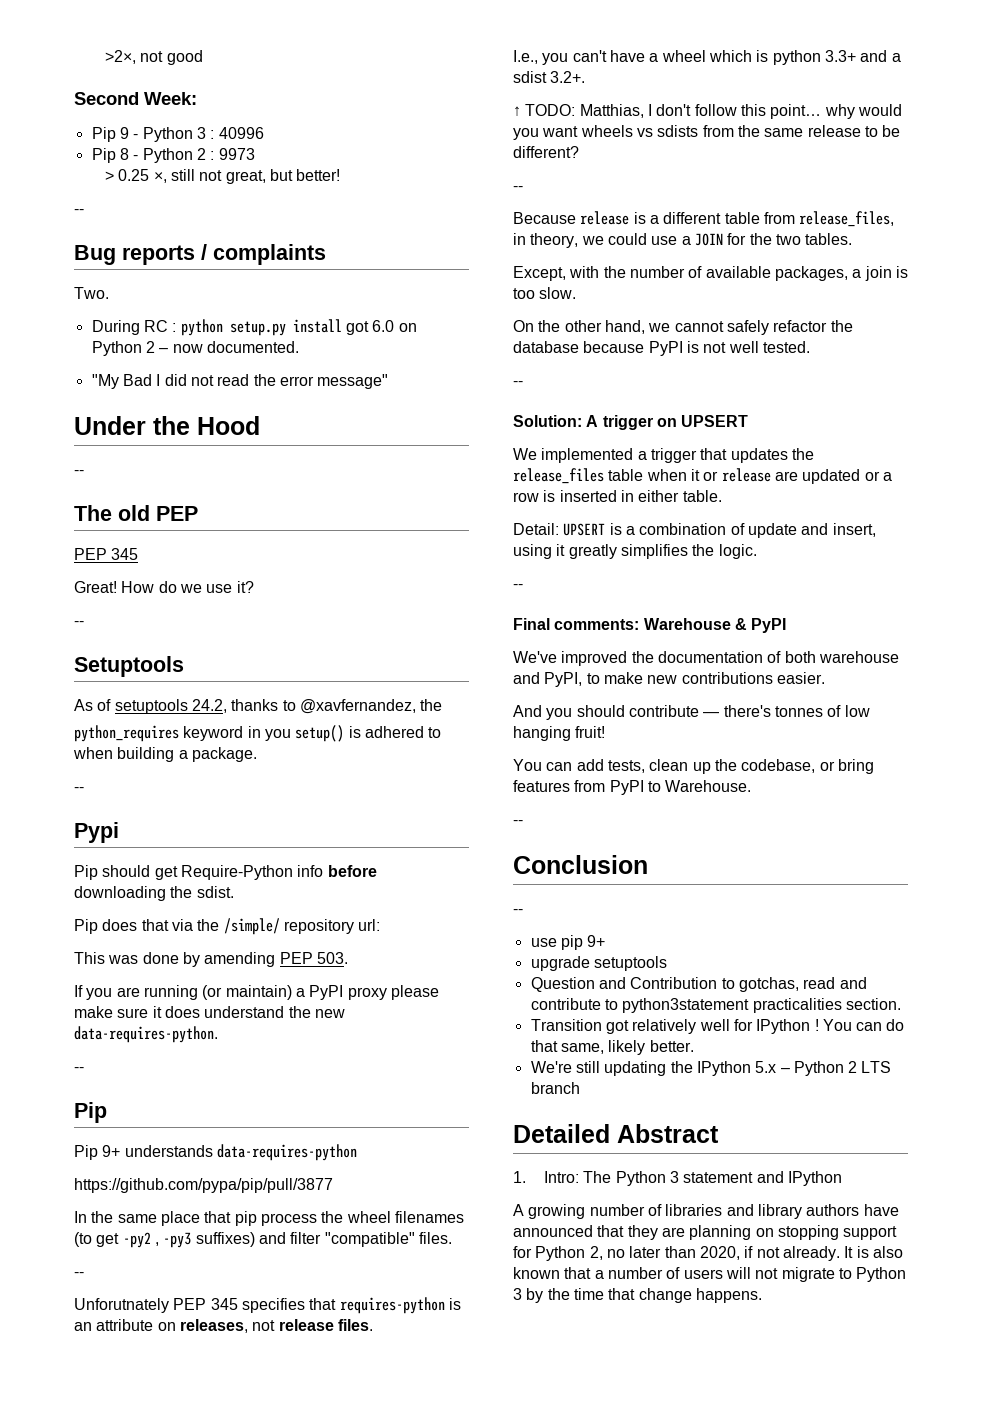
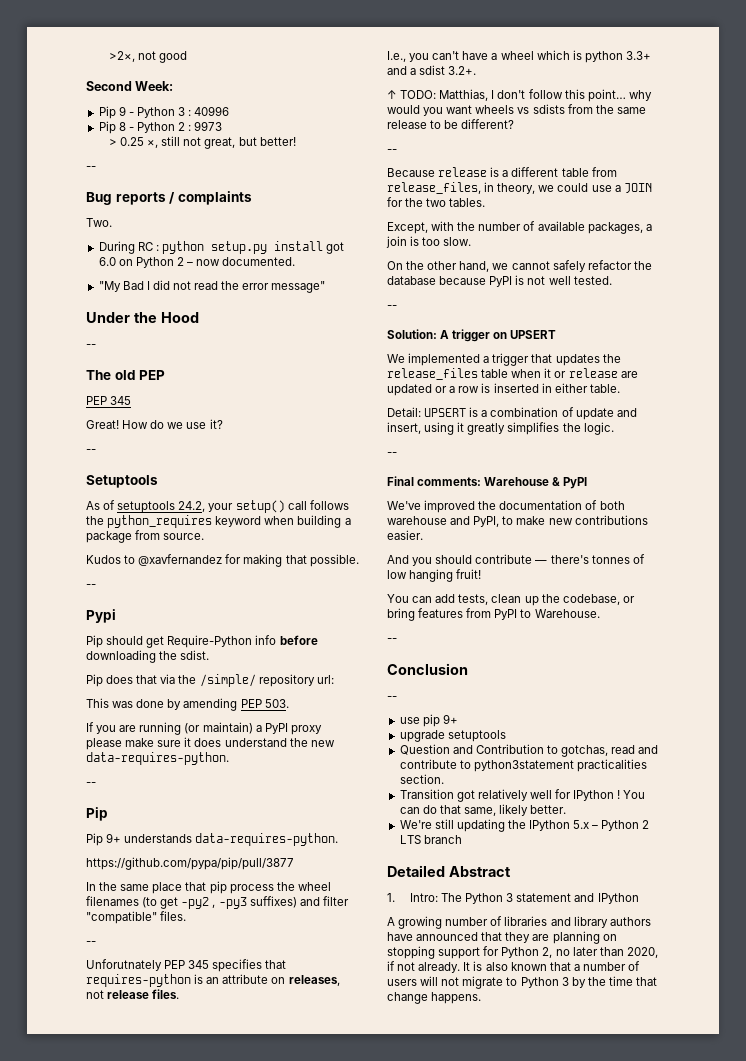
- As of setuptools 24.2, thanks to @xavfernandez, the
- python_requires keyword in you setup() is adhered to when building a package.
+ As of setuptools 24.2, your setup() call follows the python_requires keyword when building a package from source.
+ Kudos to @xavfernandez for making that possible.
- Pip 9+ understands data-requires-python
+ Pip 9+ understands data-requires-python.

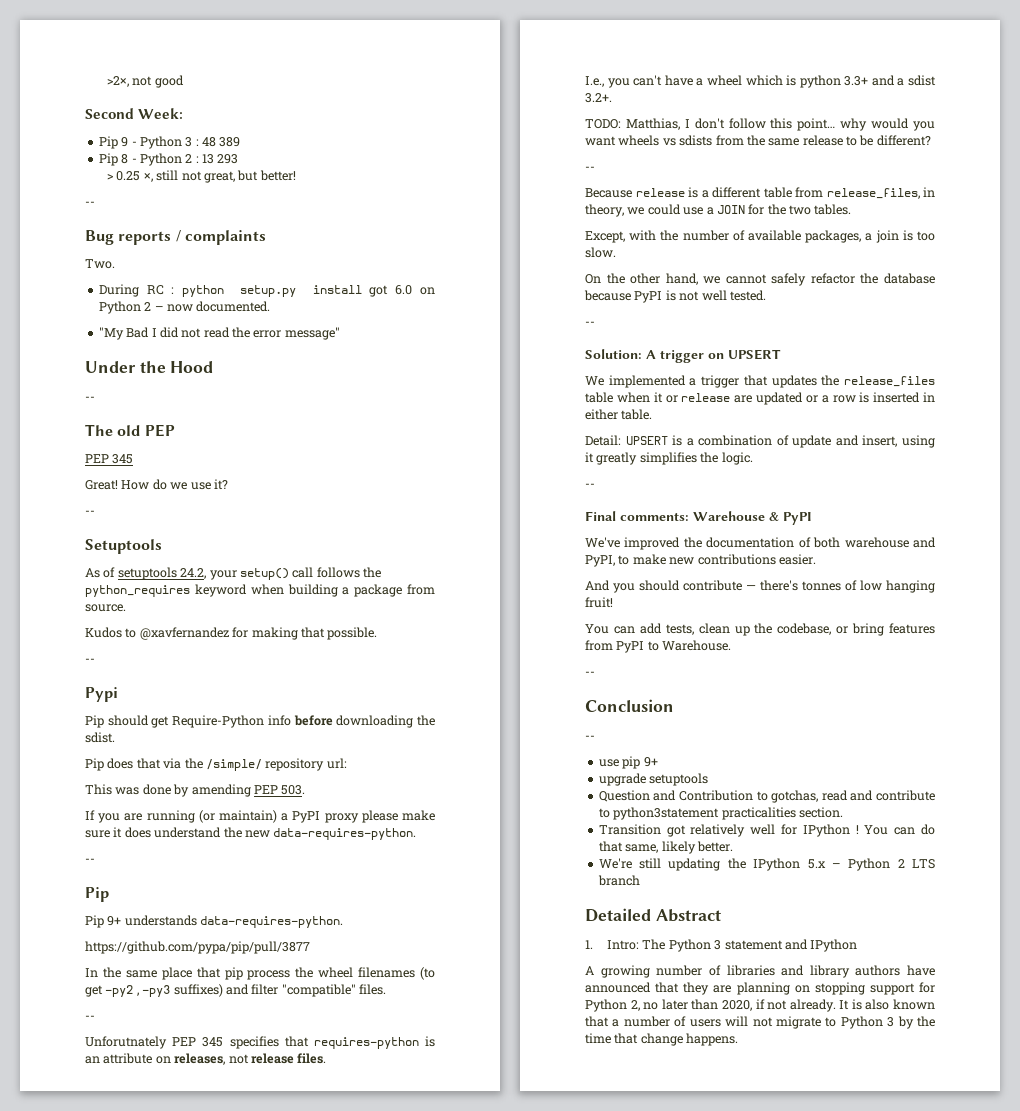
- Pip 9 - Python 3 : 40996
+ Pip 9 - Python 3 : 48 389
- Pip 8 - Python 2 : 9973
+ Pip 8 - Python 2 : 13 293
- ↑ TODO: Matthias, I don't follow this point… why would you want wheels vs sdists from the same release to be different?
+ TODO: Matthias, I don't follow this point… why would you want wheels vs sdists from the same release to be different?

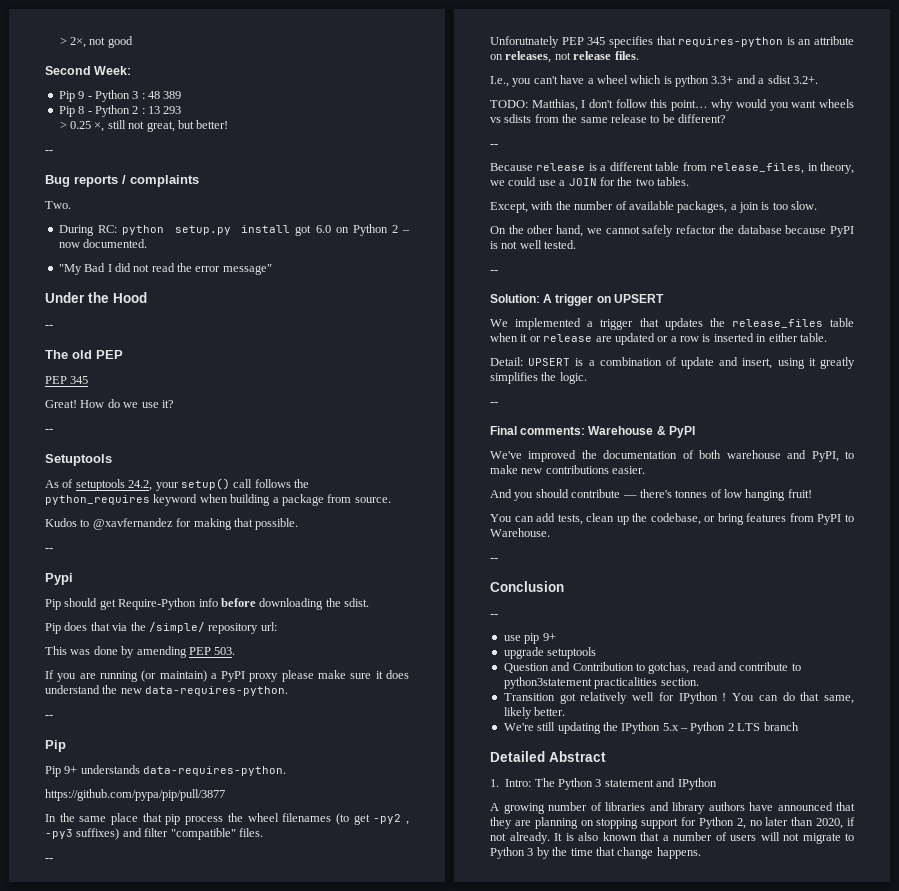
- >2×, not good
+ > 2×, not good
- During RC : python setup.py install got 6.0 on Python 2 – now documented.
+ During RC: python setup.py install got 6.0 on Python 2 – now documented.

